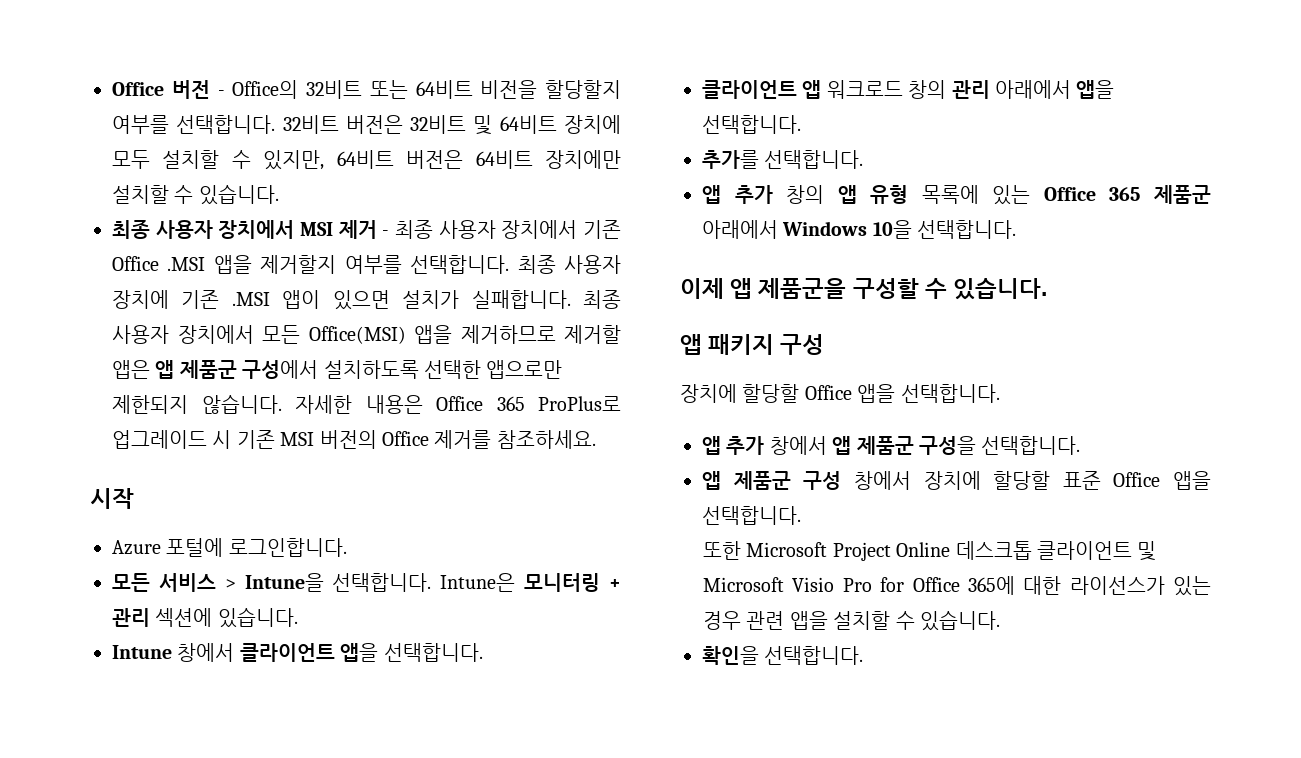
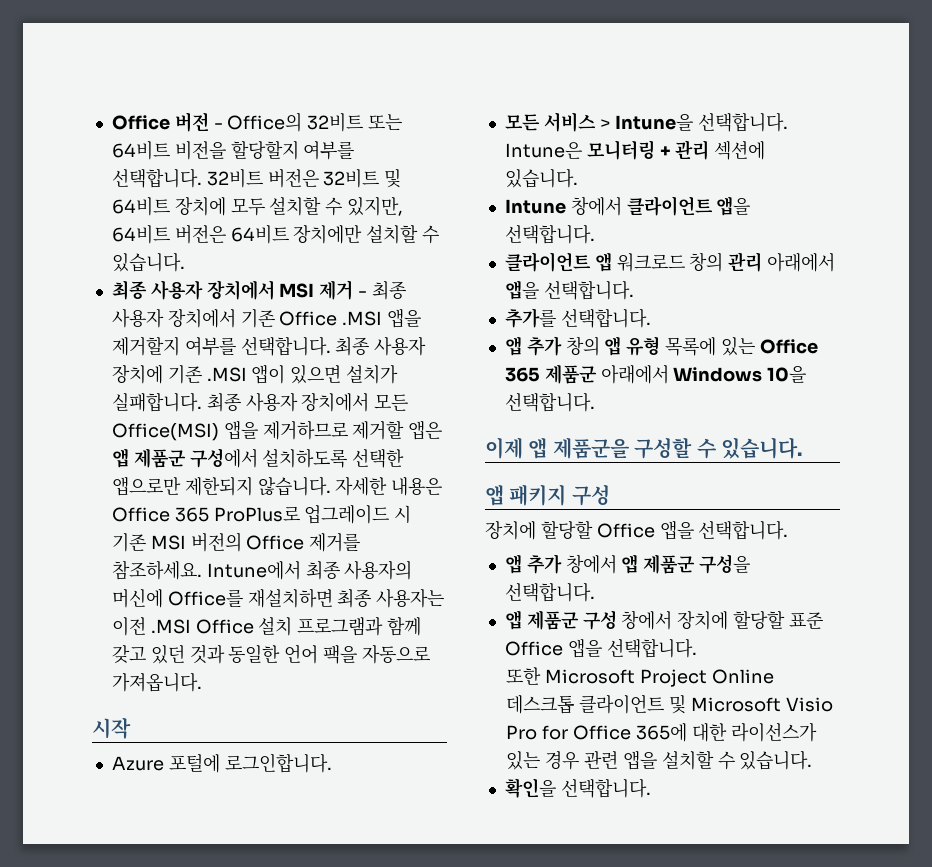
+ Intune에서 최종 사용자의 머신에 Office를 재설치하면 최종 사용자는 이전 .MSI Office 설치 프로그램과 함께 갖고 있던 것과 동일한 언어 팩을 자동으로 가져옵니다.

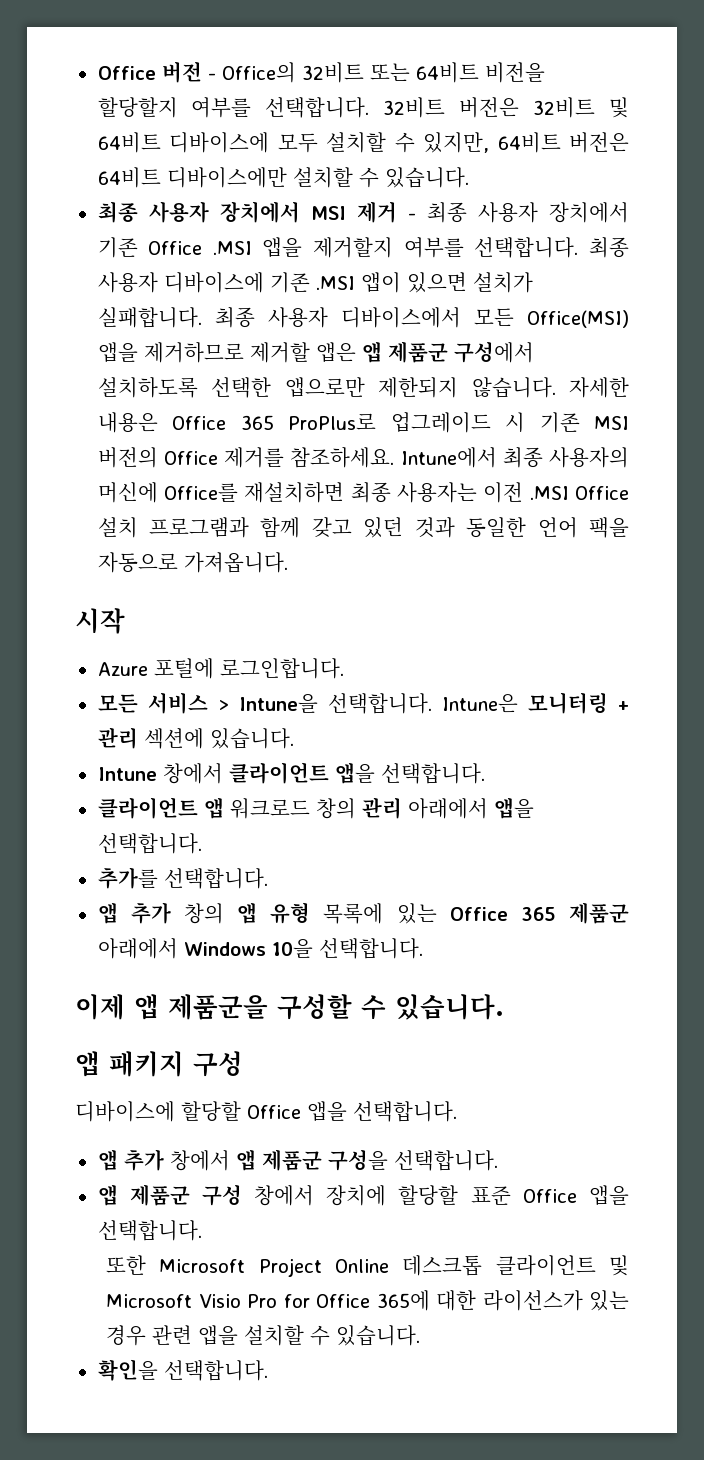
- 32비트 버전은 32비트 및 64비트 장치에 모두 설치할 수 있지만, 64비트 버전은 64비트 장치에만 설치할 수 있습니다.
+ 32비트 버전은 32비트 및 64비트 디바이스에 모두 설치할 수 있지만, 64비트 버전은 64비트 디바이스에만 설치할 수 있습니다.
- 최종 사용자 장치에 기존 .MSI 앱이 있으면 설치가 실패합니다.
+ 최종 사용자 디바이스에 기존 .MSI 앱이 있으면 설치가 실패합니다.
- 최종 사용자 장치에서 모든 Office(MSI) 앱을 제거하므로 제거할 앱은 앱 제품군 구성에서 설치하도록 선택한 앱으로만 제한되지 않습니다.
+ 최종 사용자 디바이스에서 모든 Office(MSI) 앱을 제거하므로 제거할 앱은 앱 제품군 구성에서 설치하도록 선택한 앱으로만 제한되지 않습니다.
- 장치에 할당할 Office 앱을 선택합니다.
+ 디바이스에 할당할 Office 앱을 선택합니다.

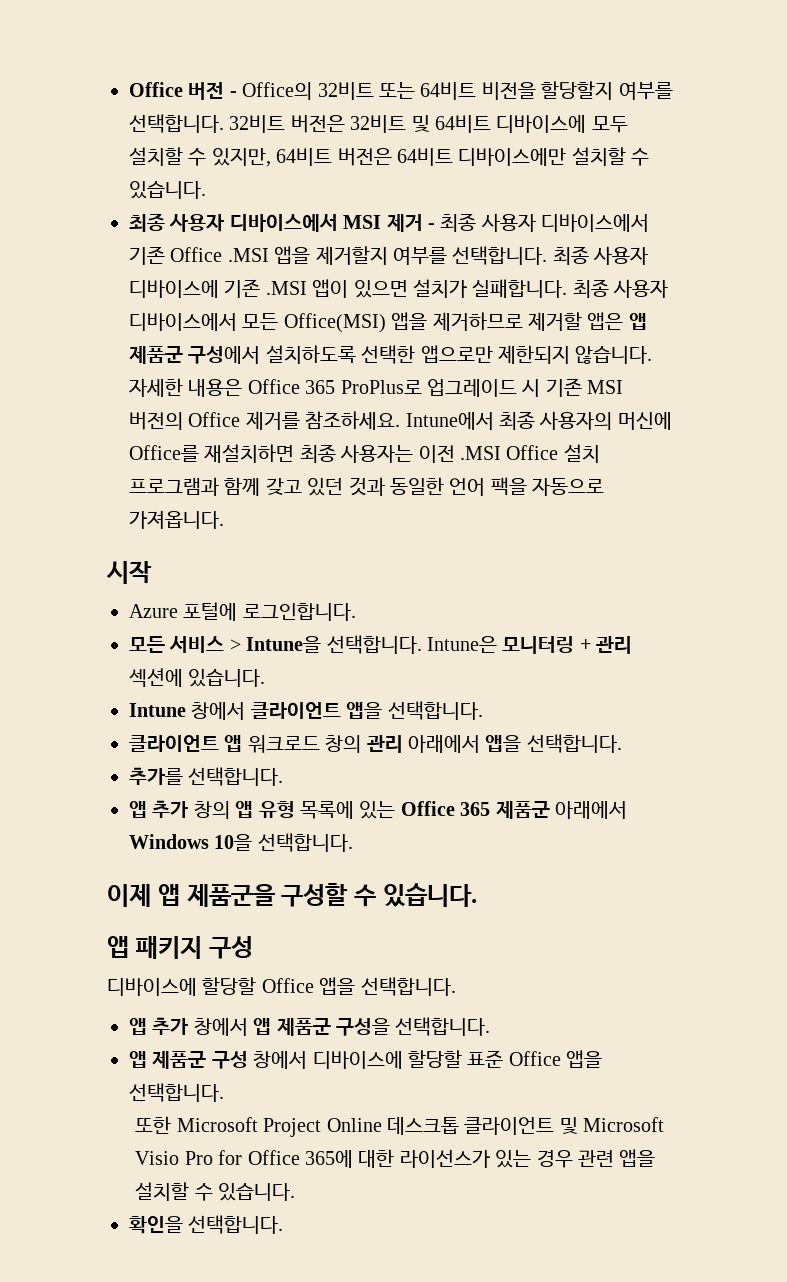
- 최종 사용자 장치에서 MSI 제거 - 최종 사용자 장치에서 기존 Office .MSI 앱을 제거할지 여부를 선택합니다.
+ 최종 사용자 디바이스에서 MSI 제거 - 최종 사용자 디바이스에서 기존 Office .MSI 앱을 제거할지 여부를 선택합니다.
- 앱 제품군 구성 창에서 장치에 할당할 표준 Office 앱을 선택합니다.
+ 앱 제품군 구성 창에서 디바이스에 할당할 표준 Office 앱을 선택합니다.

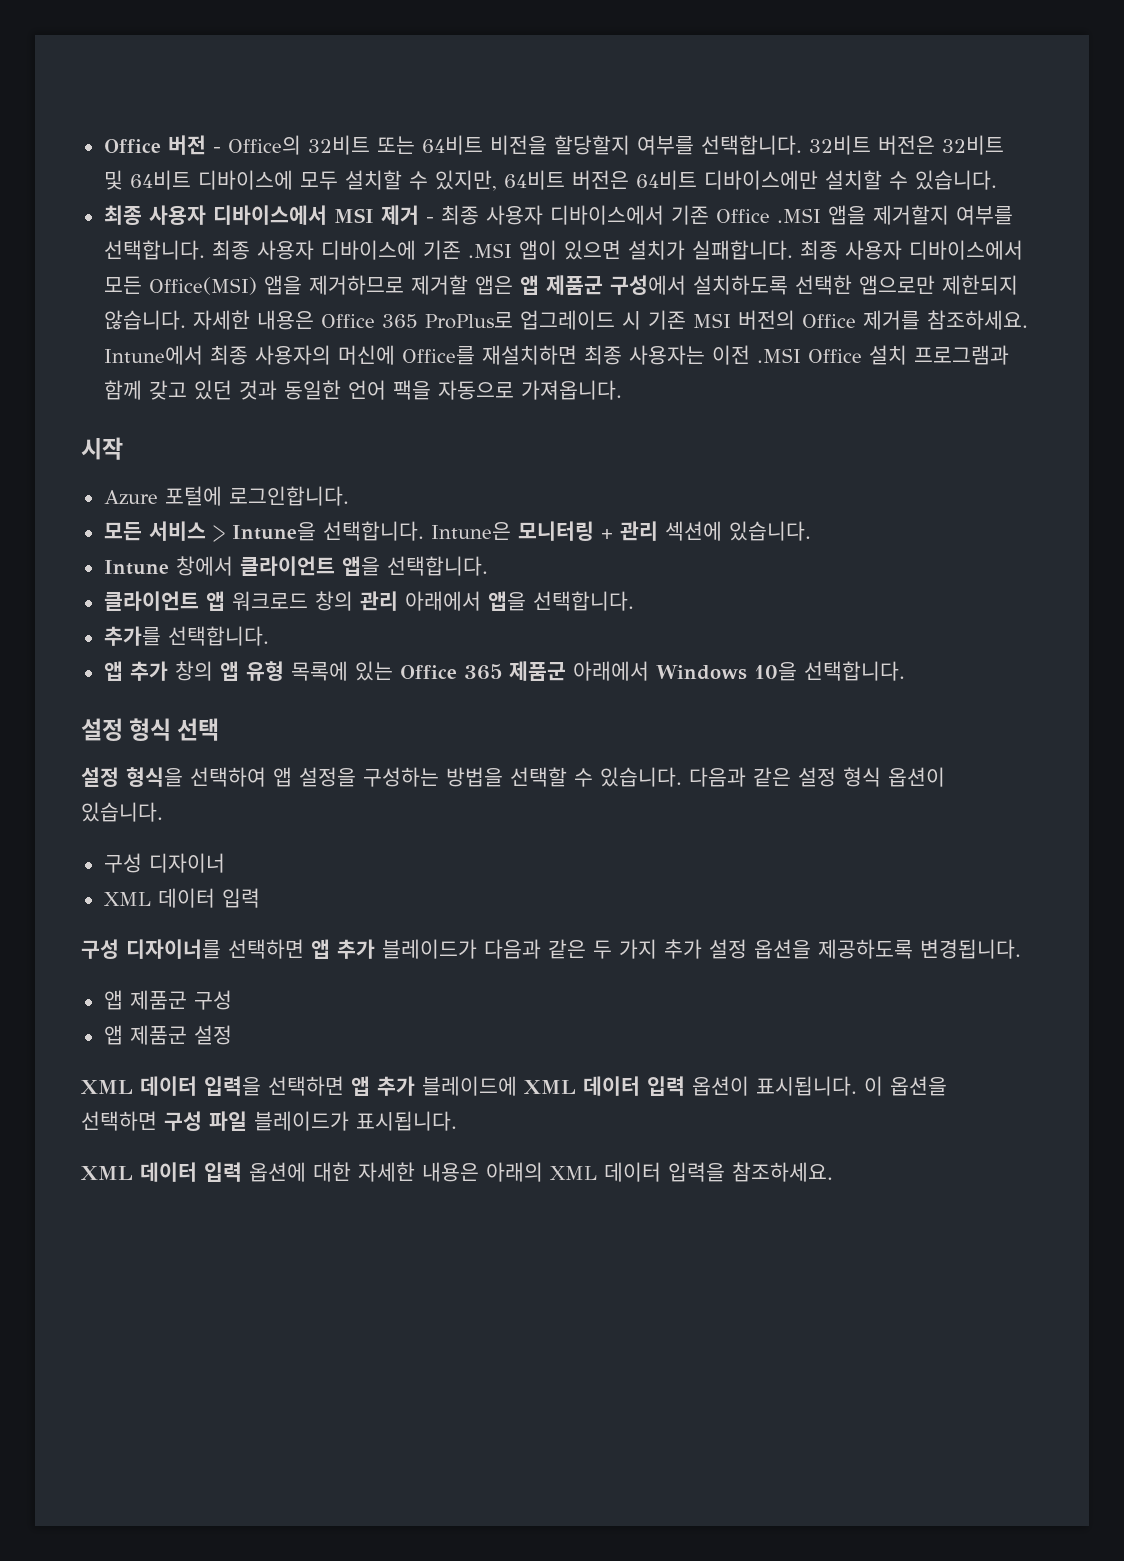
- 이제 앱 제품군을 구성할 수 있습니다.
- 앱 패키지 구성
- 디바이스에 할당할 Office 앱을 선택합니다.
- 앱 추가 창에서 앱 제품군 구성을 선택합니다.
- 앱 제품군 구성 창에서 디바이스에 할당할 표준 Office 앱을 선택합니다.
- 또한 Microsoft Project Online 데스크톱 클라이언트 및 Microsoft Visio Pro for Office 365에 대한 라이선스가 있는 경우 관련 앱을 설치할 수 있습니다.
- 확인을 선택합니다.
+ 설정 형식 선택
+ 설정 형식을 선택하여 앱 설정을 구성하는 방법을 선택할 수 있습니다. 다음과 같은 설정 형식 옵션이 있습니다.
+ 구성 디자이너
+ XML 데이터 입력
+ 구성 디자이너를 선택하면 앱 추가 블레이드가 다음과 같은 두 가지 추가 설정 옵션을 제공하도록 변경됩니다.
+ 앱 제품군 구성
+ 앱 제품군 설정
+ XML 데이터 입력을 선택하면 앱 추가 블레이드에 XML 데이터 입력 옵션이 표시됩니다. 이 옵션을 선택하면 구성 파일 블레이드가 표시됩니다.
+ XML 데이터 입력 옵션에 대한 자세한 내용은 아래의 XML 데이터 입력을 참조하세요.

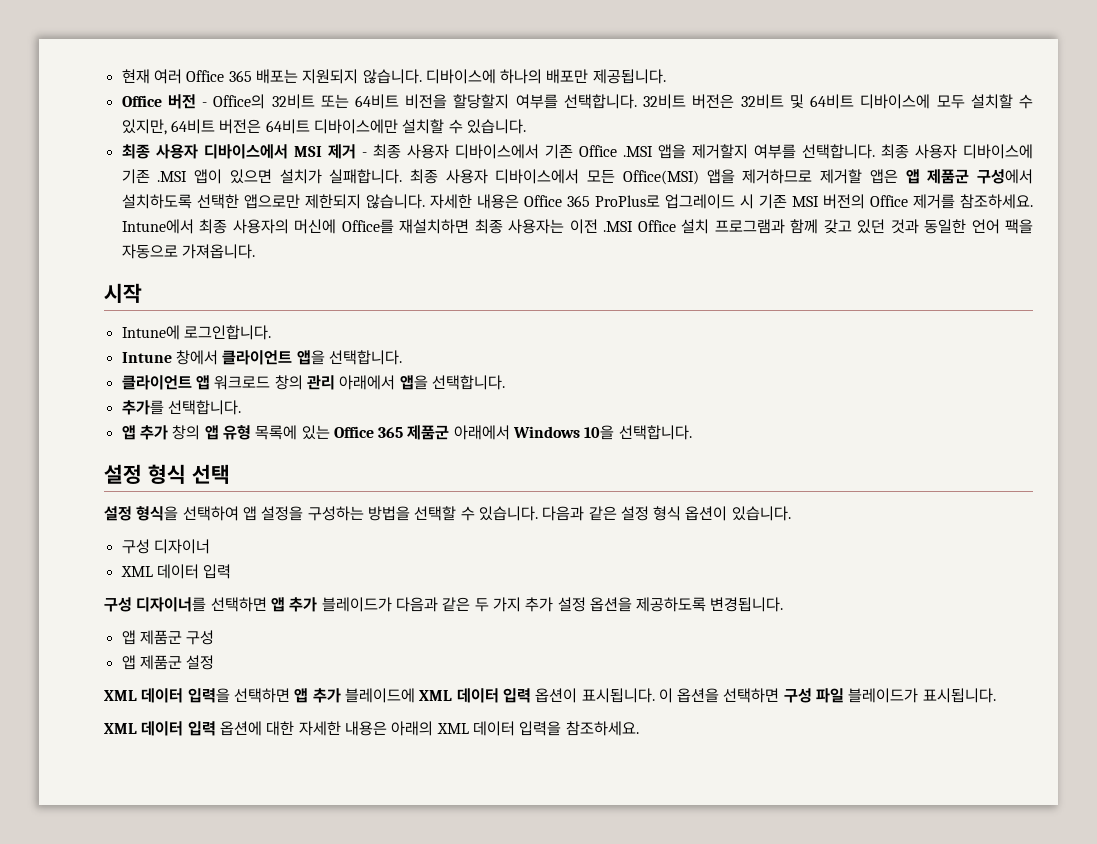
+ 현재 여러 Office 365 배포는 지원되지 않습니다. 디바이스에 하나의 배포만 제공됩니다.
- Azure 포털에 로그인합니다.
+ Intune에 로그인합니다.
- 모든 서비스 > Intune을 선택합니다. Intune은 모니터링 + 관리 섹션에 있습니다.

